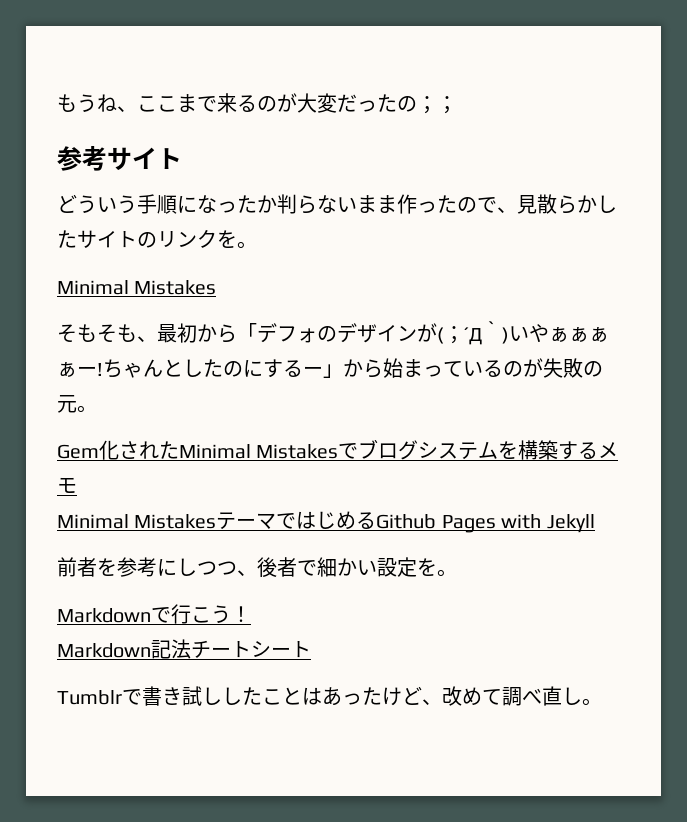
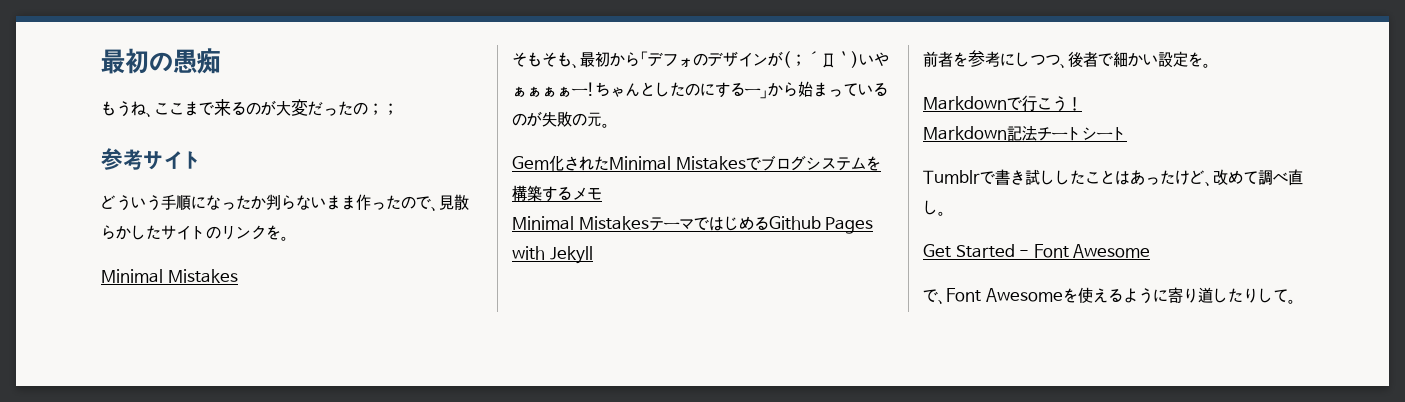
+ 最初の愚痴
+ Get Started - Font Awesome
+ で、Font Awesomeを使えるように寄り道したりして。

